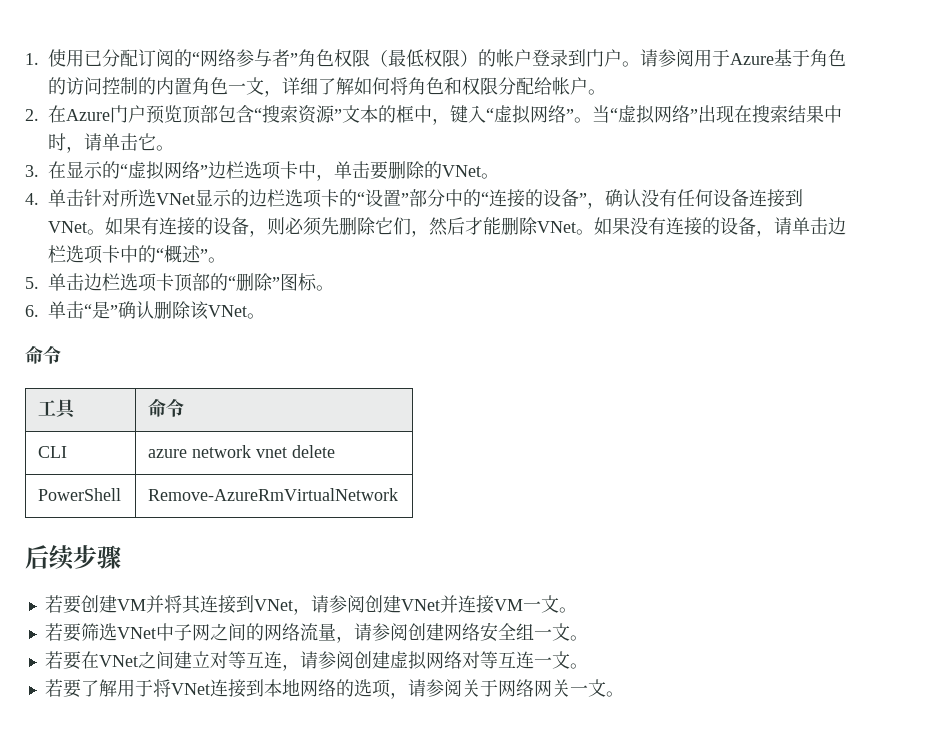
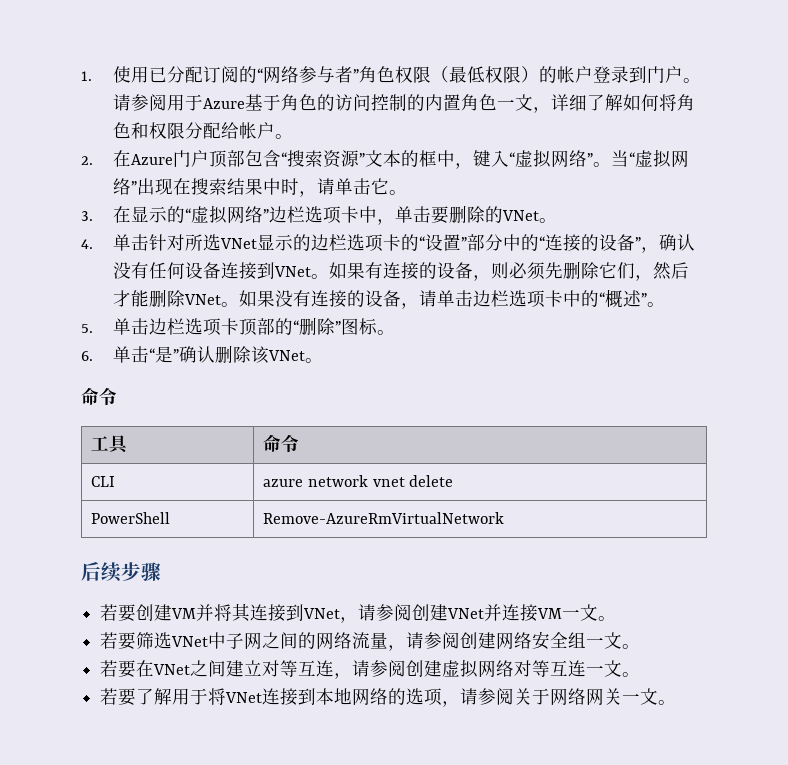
- 2.在Azure门户预览顶部包含“搜索资源”文本的框中，键入“虚拟网络”。
+ 2.在Azure门户顶部包含“搜索资源”文本的框中，键入“虚拟网络”。

